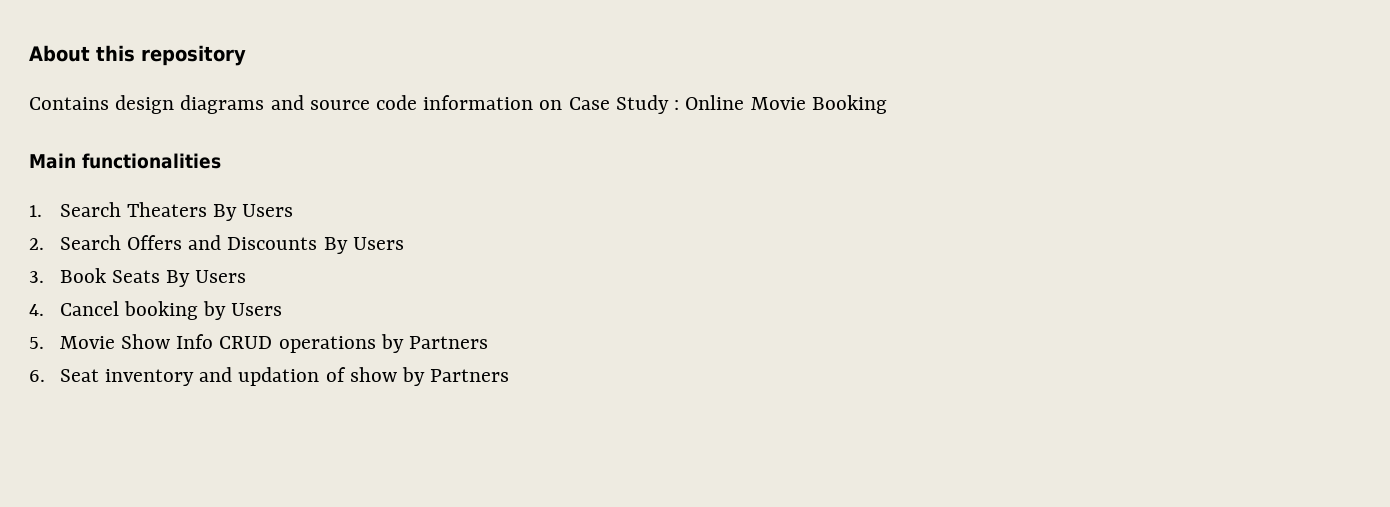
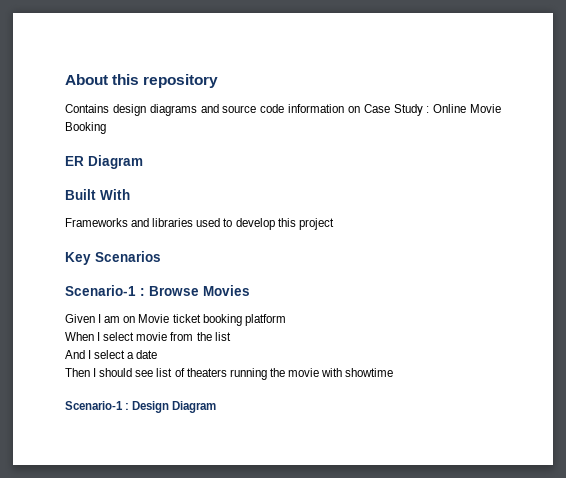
- Main functionalities
- 1. Search Theaters By Users
- 2. Search Offers and Discounts By Users
- 3. Book Seats By Users
- 4. Cancel booking by Users
- 5. Movie Show Info CRUD operations by Partners
- 6. Seat inventory and updation of show by Partners
+ ER Diagram
+ Built With
+ Frameworks and libraries used to develop this project
+ Key Scenarios
+ Scenario-1 : Browse Movies
+ Given I am on Movie ticket booking platform
+ When I select movie from the list
+ And I select a date
+ Then I should see list of theaters running the movie with showtime
+ Scenario-1 : Design Diagram

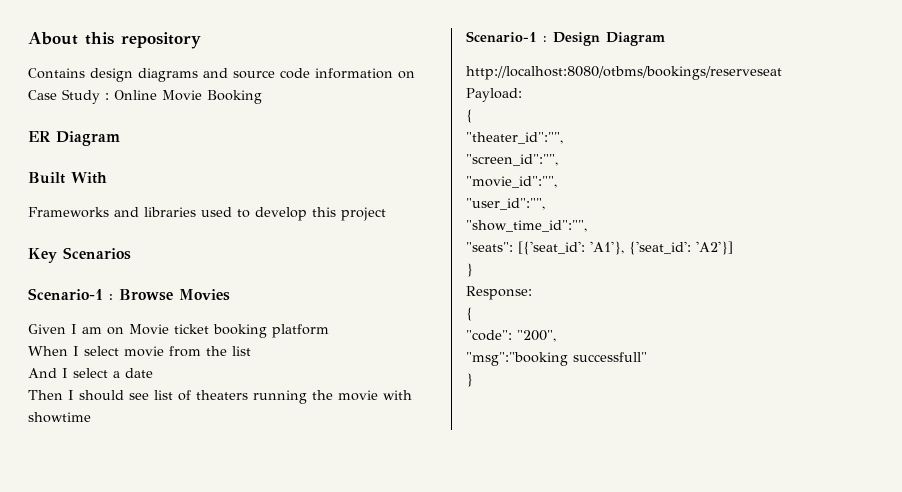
+ http://localhost:8080/otbms/bookings/reserveseat
+ Payload:
+ {
+ "theater_id":"",
+ "screen_id":"",
+ "movie_id":"",
+ "user_id":"",
+ "show_time_id":"",
+ "seats": [{'seat_id': 'A1'}, {'seat_id': 'A2'}]
+ }
+ Response:
+ {
+ "code": "200",
+ "msg":"booking successfull"
+ }

